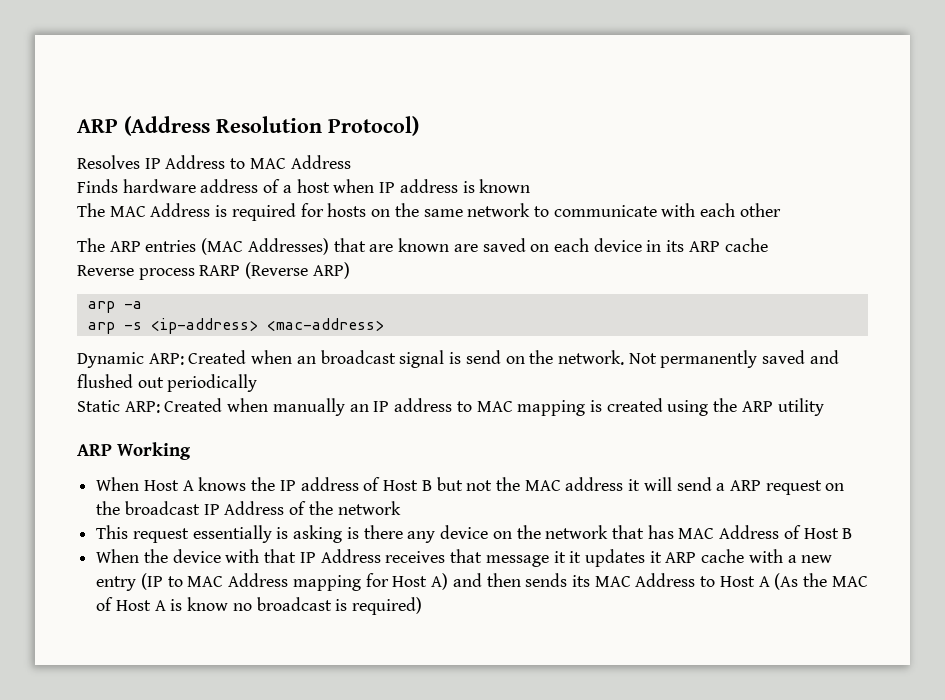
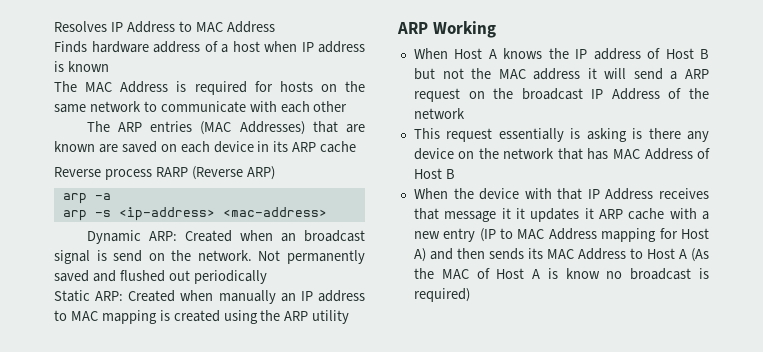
- ARP (Address Resolution Protocol)

